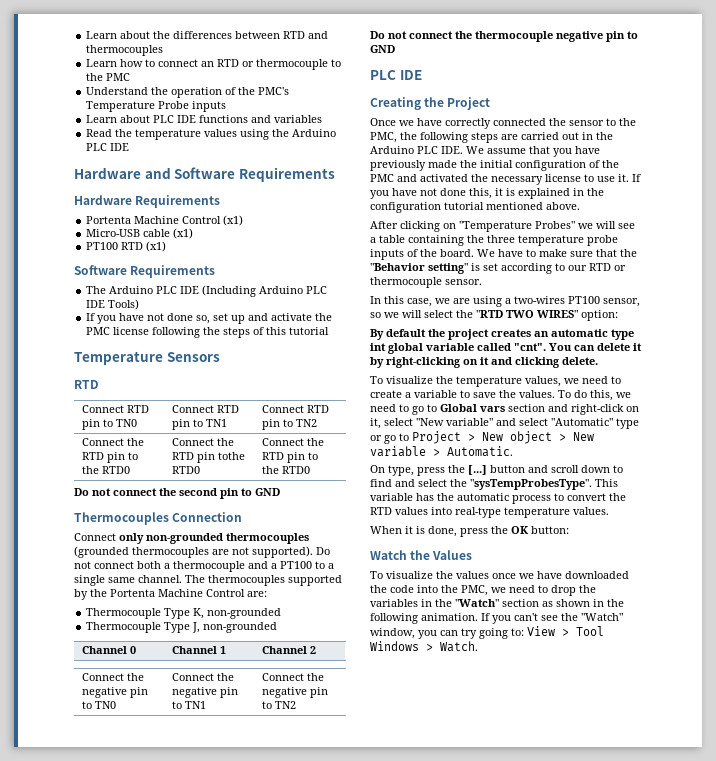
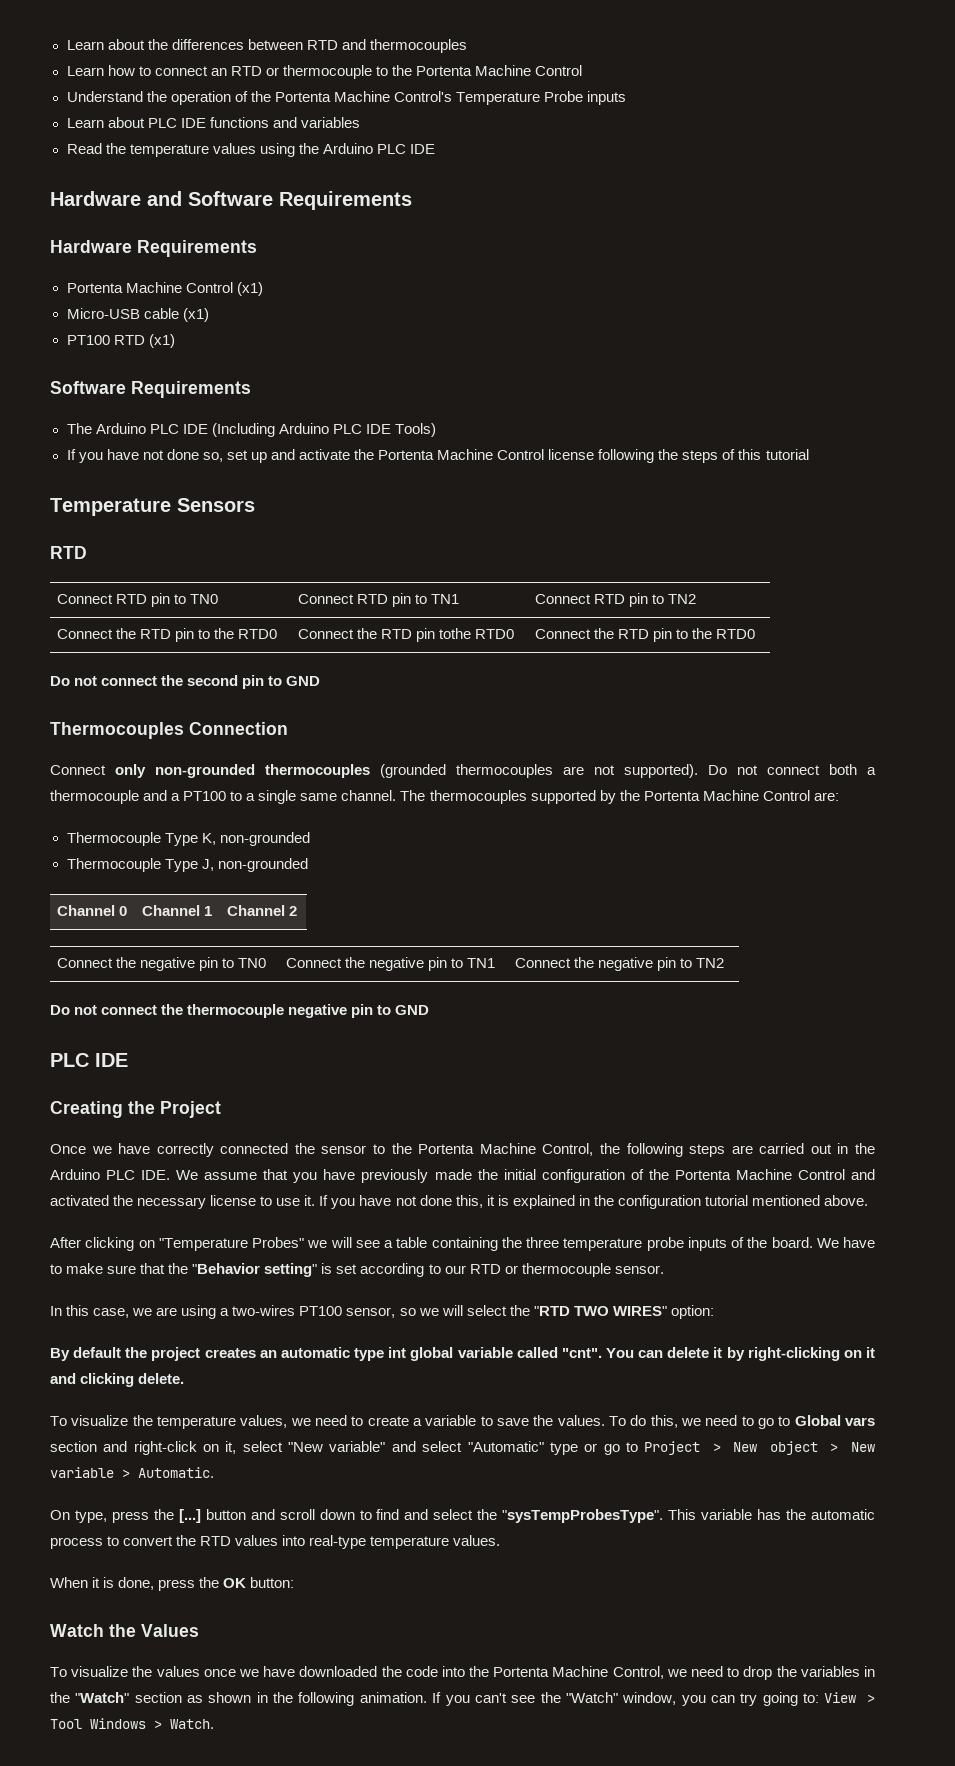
- Learn how to connect an RTD or thermocouple to the PMC
+ Learn how to connect an RTD or thermocouple to the Portenta Machine Control
- Understand the operation of the PMC's Temperature Probe inputs
+ Understand the operation of the Portenta Machine Control's Temperature Probe inputs
- If you have not done so, set up and activate the PMC license following the steps of this tutorial
+ If you have not done so, set up and activate the Portenta Machine Control license following the steps of this tutorial
- Once we have correctly connected the sensor to the PMC, the following steps are carried out in the Arduino PLC IDE. We assume that you have previously made the initial configuration of the PMC and activated the necessary license to use it.
+ Once we have correctly connected the sensor to the Portenta Machine Control, the following steps are carried out in the Arduino PLC IDE. We assume that you have previously made the initial configuration of the Portenta Machine Control and activated the necessary license to use it.
- To visualize the values once we have downloaded the code into the PMC, we need to drop the variables in the "Watch" section as shown in the following animation.
+ To visualize the values once we have downloaded the code into the Portenta Machine Control, we need to drop the variables in the "Watch" section as shown in the following animation.

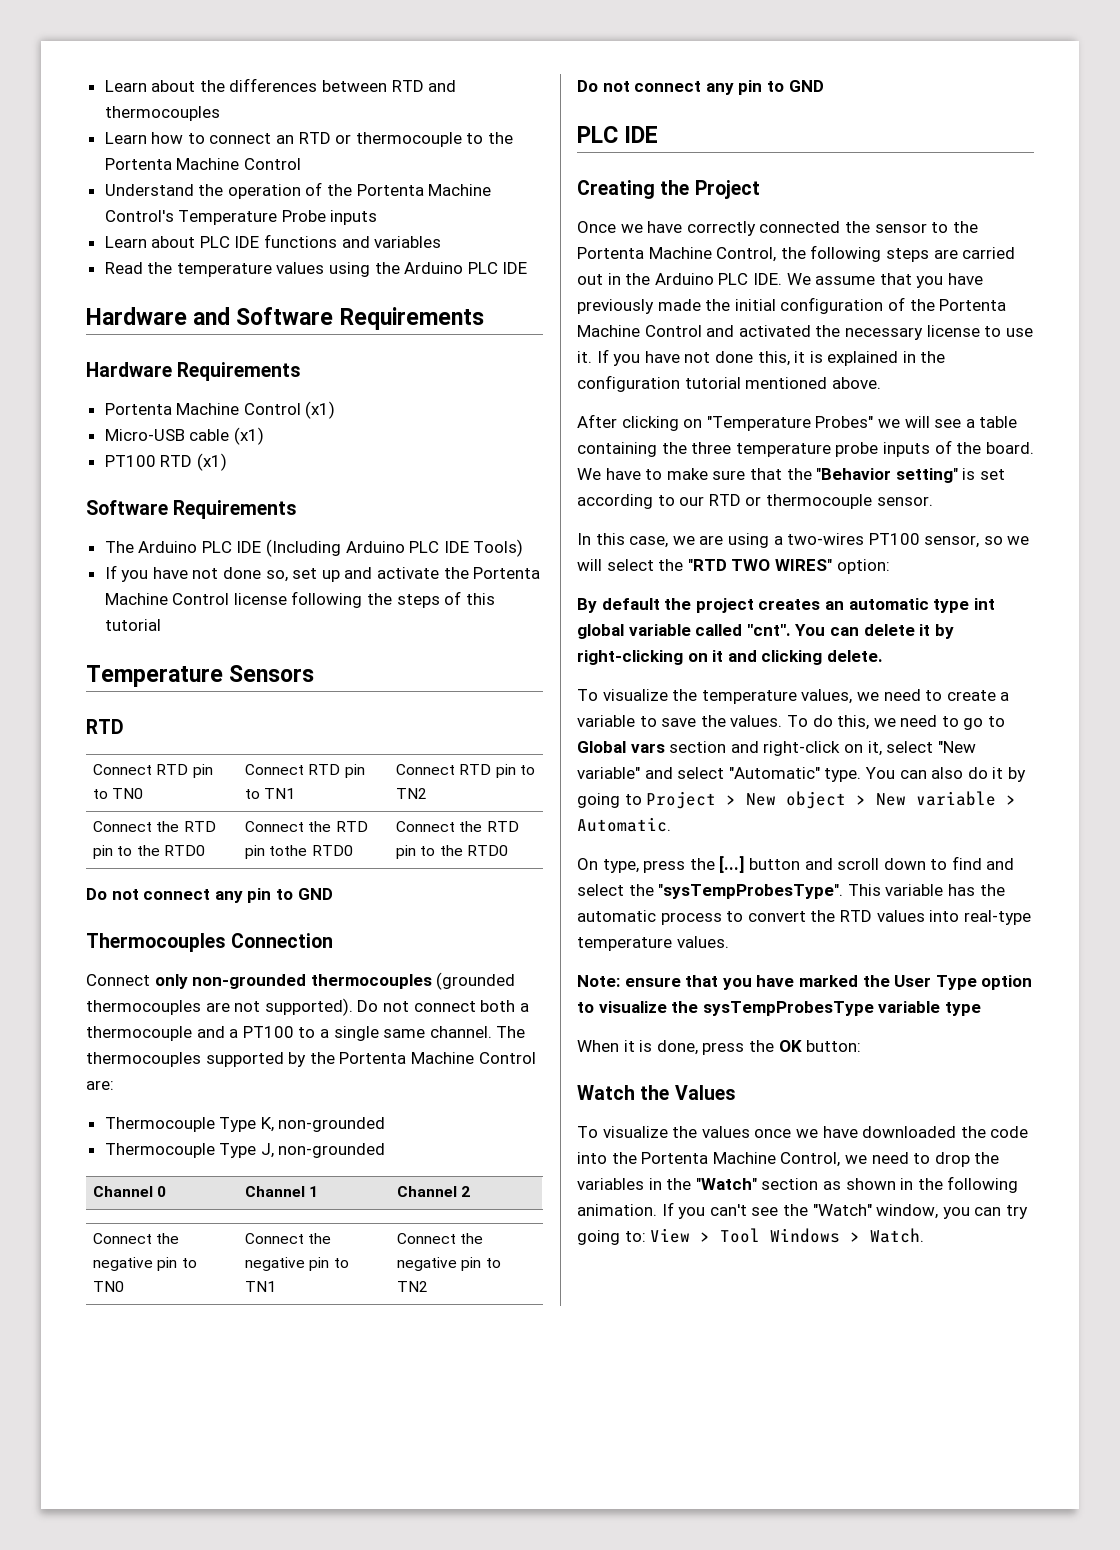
  Connect the RTD pin to the RTD0 | Connect the RTD pin tothe RTD0 | Connect the RTD pin to the RTD0
- Do not connect the second pin to GND
+ Do not connect any pin to GND
  Connect the negative pin to TN0 | Connect the negative pin to TN1 | Connect the negative pin to TN2
- Do not connect the thermocouple negative pin to GND
+ Do not connect any pin to GND
- To do this, we need to go to Global vars section and right-click on it, select "New variable" and select "Automatic" type or go to Project > New object > New variable > Automatic.
+ To do this, we need to go to Global vars section and right-click on it, select "New variable" and select "Automatic" type. You can also do it by going to Project > New object > New variable > Automatic.
+ Note: ensure that you have marked the User Type option to visualize the sysTempProbesType variable type

